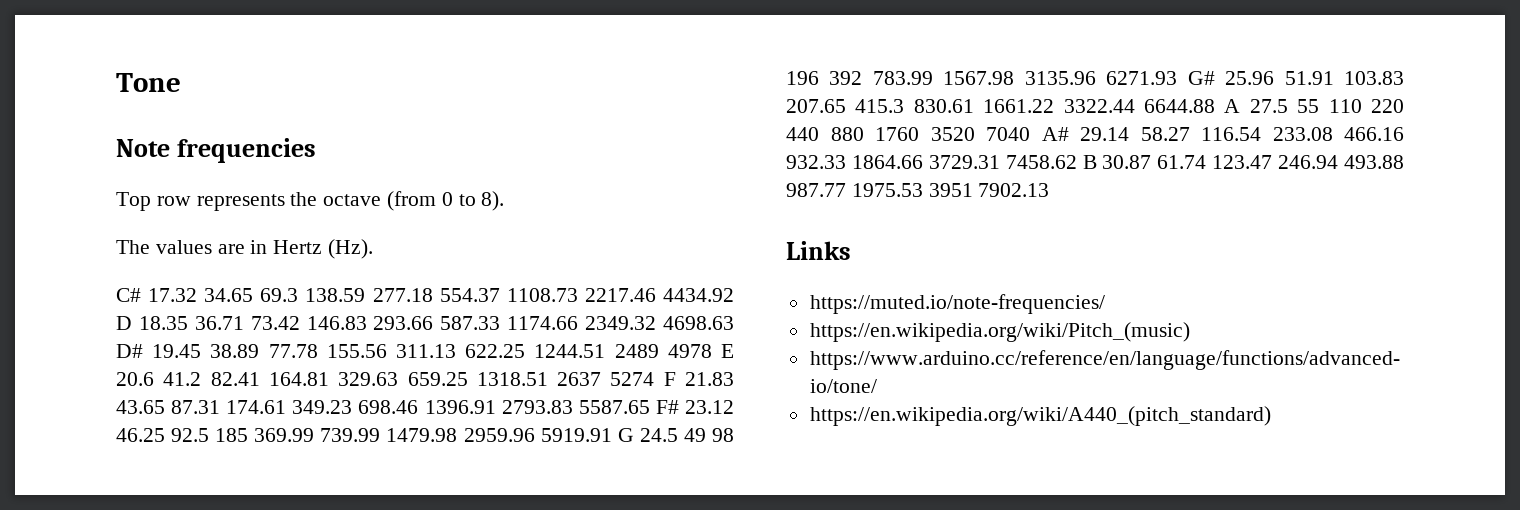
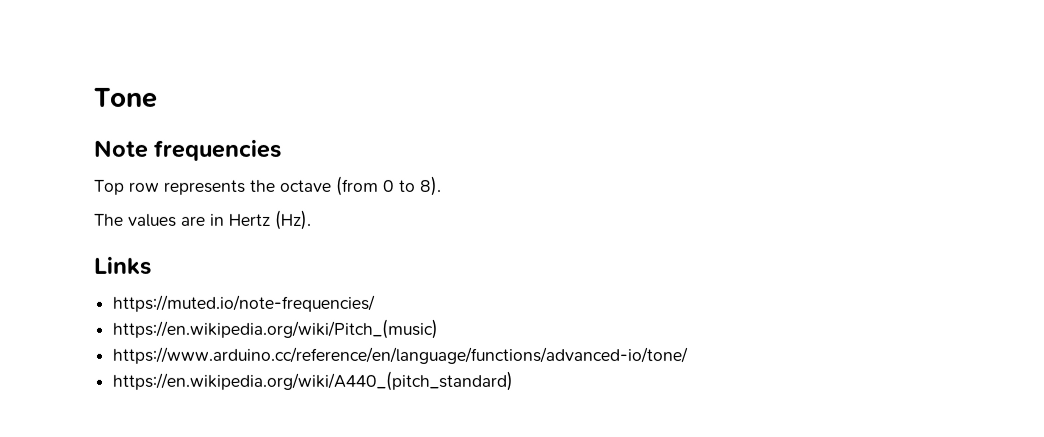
- C# 17.32 34.65 69.3 138.59 277.18 554.37 1108.73 2217.46 4434.92 D 18.35 36.71 73.42 146.83 293.66 587.33 1174.66 2349.32 4698.63 D# 19.45 38.89 77.78 155.56 311.13 622.25 1244.51 2489 4978 E 20.6 41.2 82.41 164.81 329.63 659.25 1318.51 2637 5274 F 21.83 43.65 87.31 174.61 349.23 698.46 1396.91 2793.83 5587.65 F# 23.12 46.25 92.5 185 369.99 739.99 1479.98 2959.96 5919.91 G 24.5 49 98 196 392 783.99 1567.98 3135.96 6271.93 G# 25.96 51.91 103.83 207.65 415.3 830.61 1661.22 3322.44 6644.88 A 27.5 55 110 220 440 880 1760 3520 7040 A# 29.14 58.27 116.54 233.08 466.16 932.33 1864.66 3729.31 7458.62 B 30.87 61.74 123.47 246.94 493.88 987.77 1975.53 3951 7902.13

